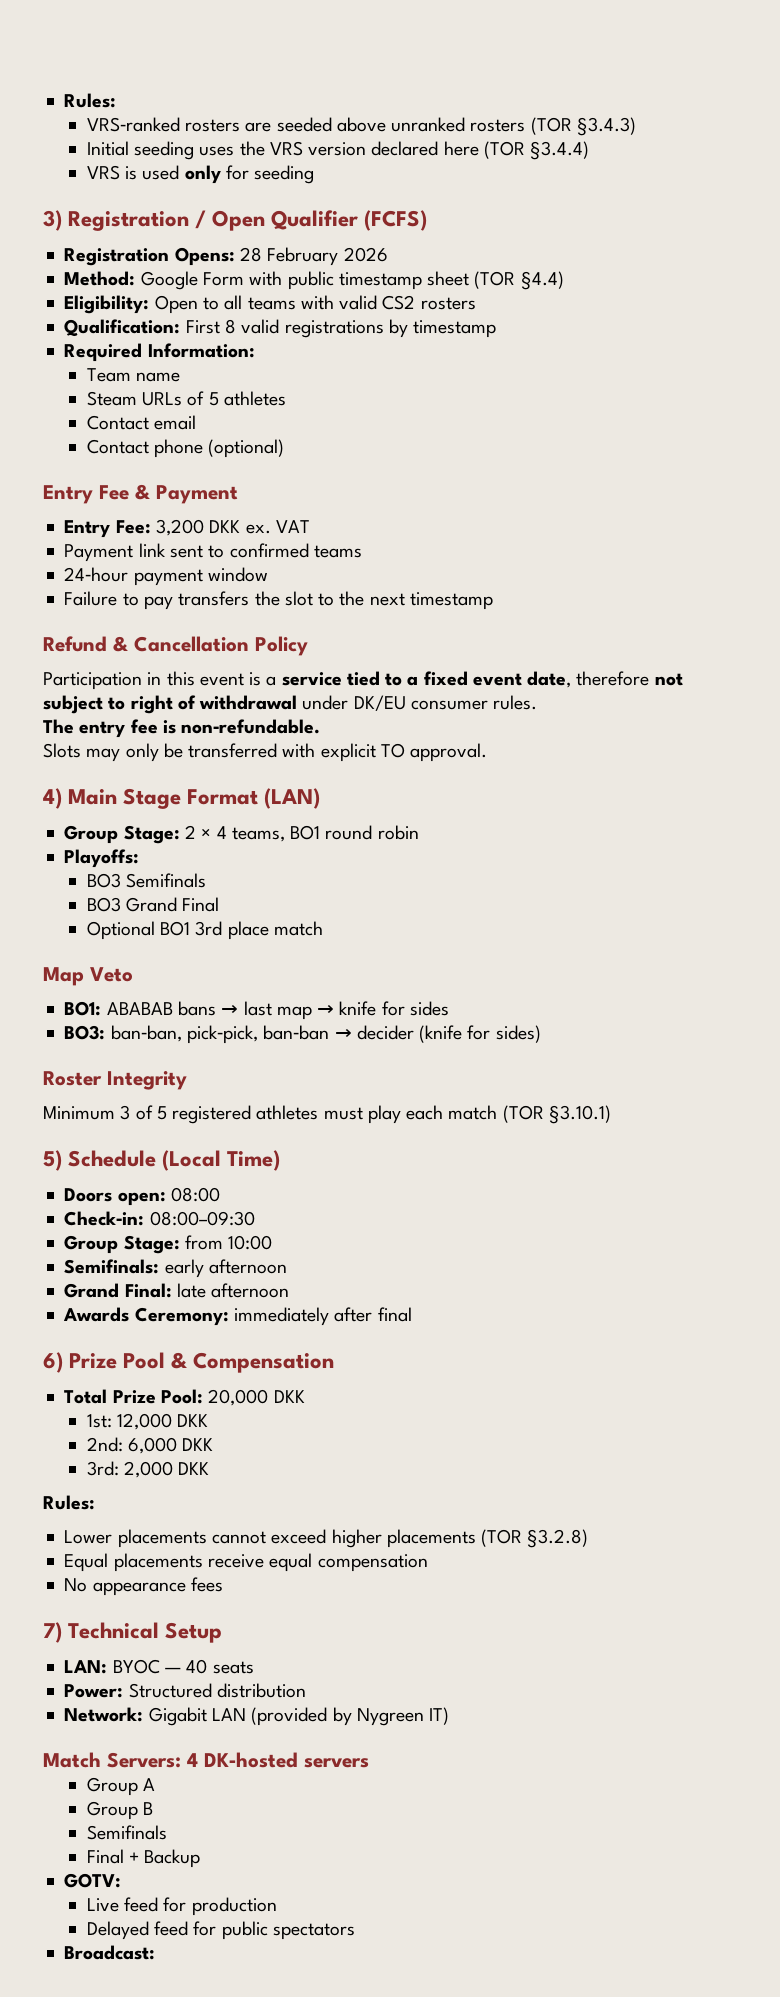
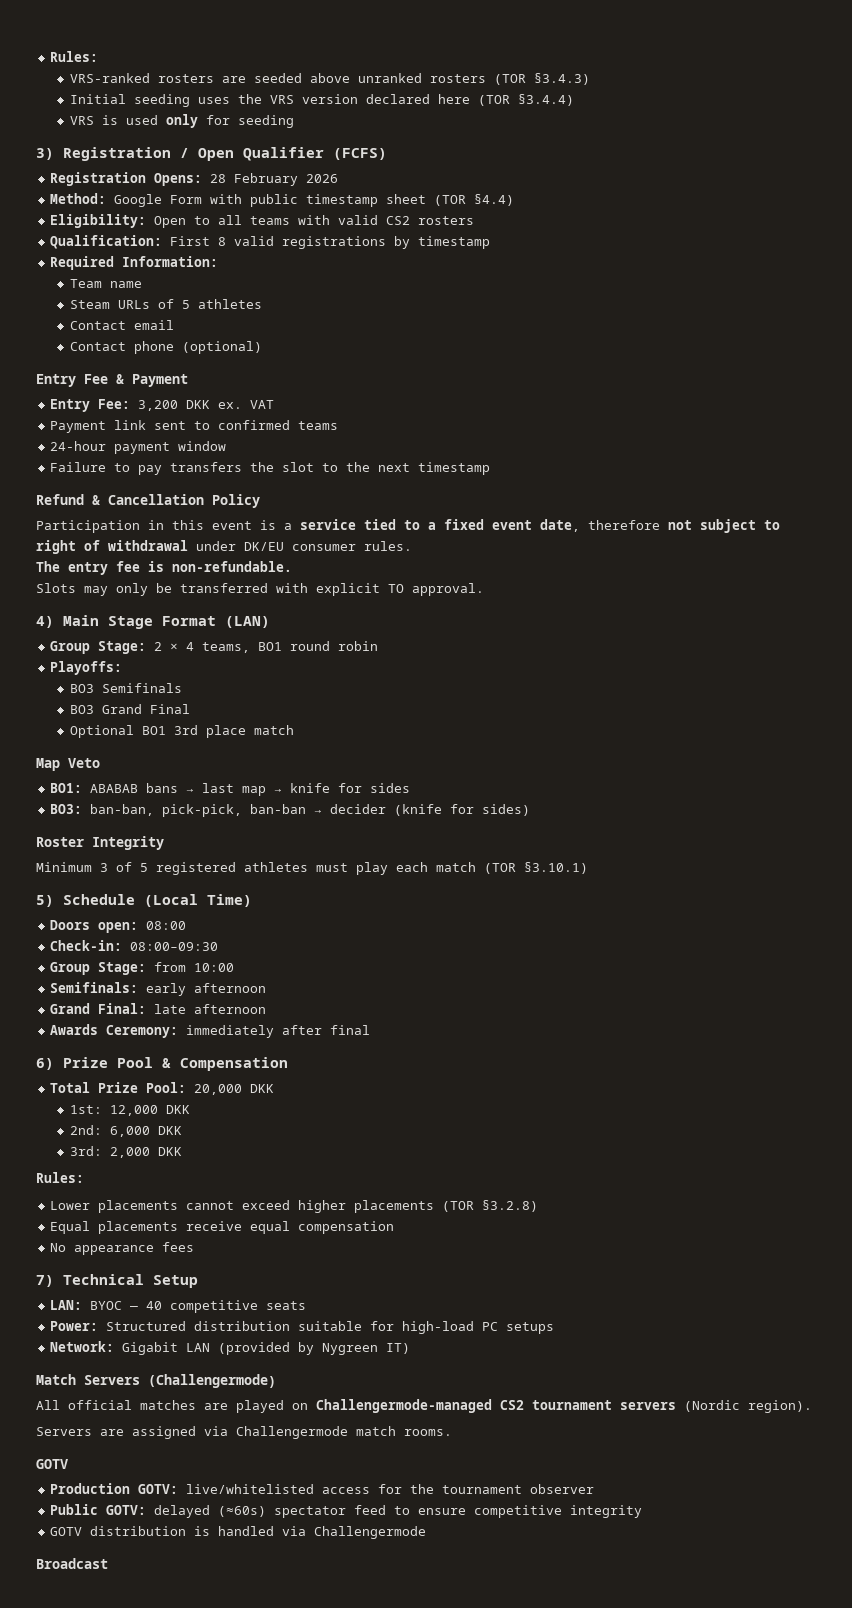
- LAN: BYOC — 40 seats
+ LAN: BYOC — 40 competitive seats
- Power: Structured distribution
+ Power: Structured distribution suitable for high‑load PC setups
- Match Servers: 4 DK‑hosted servers
- Group A
- Group B
- Semifinals
- Final + Backup
- GOTV:
- Live feed for production
- Delayed feed for public spectators
- Broadcast:
+ Match Servers (Challengermode)
+ All official matches are played on Challengermode‑managed CS2 tournament servers (Nordic region).
+ Servers are assigned via Challengermode match rooms.
+ GOTV
+ Production GOTV: live/whitelisted access for the tournament observer
+ Public GOTV: delayed (≈60s) spectator feed to ensure competitive integrity
+ GOTV distribution is handled via Challengermode
+ Broadcast

